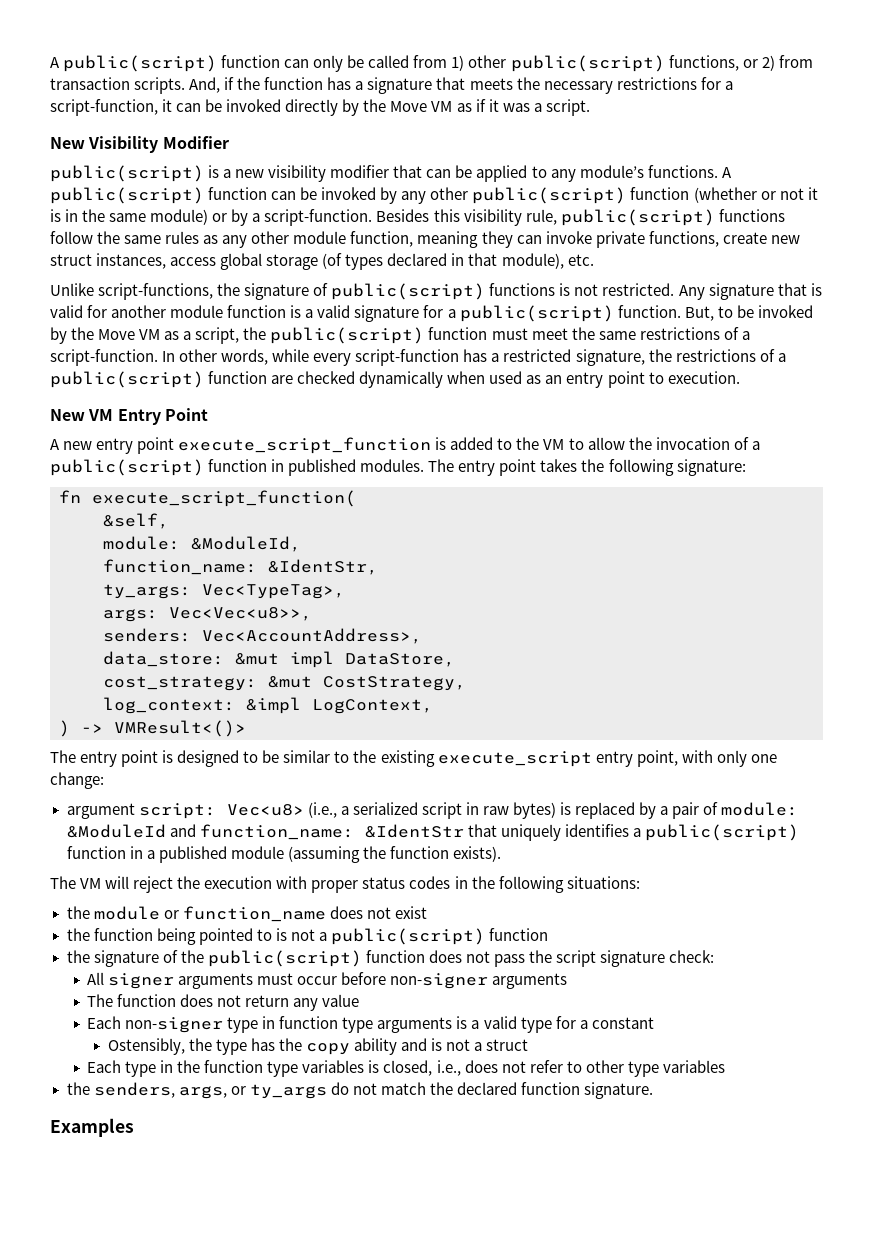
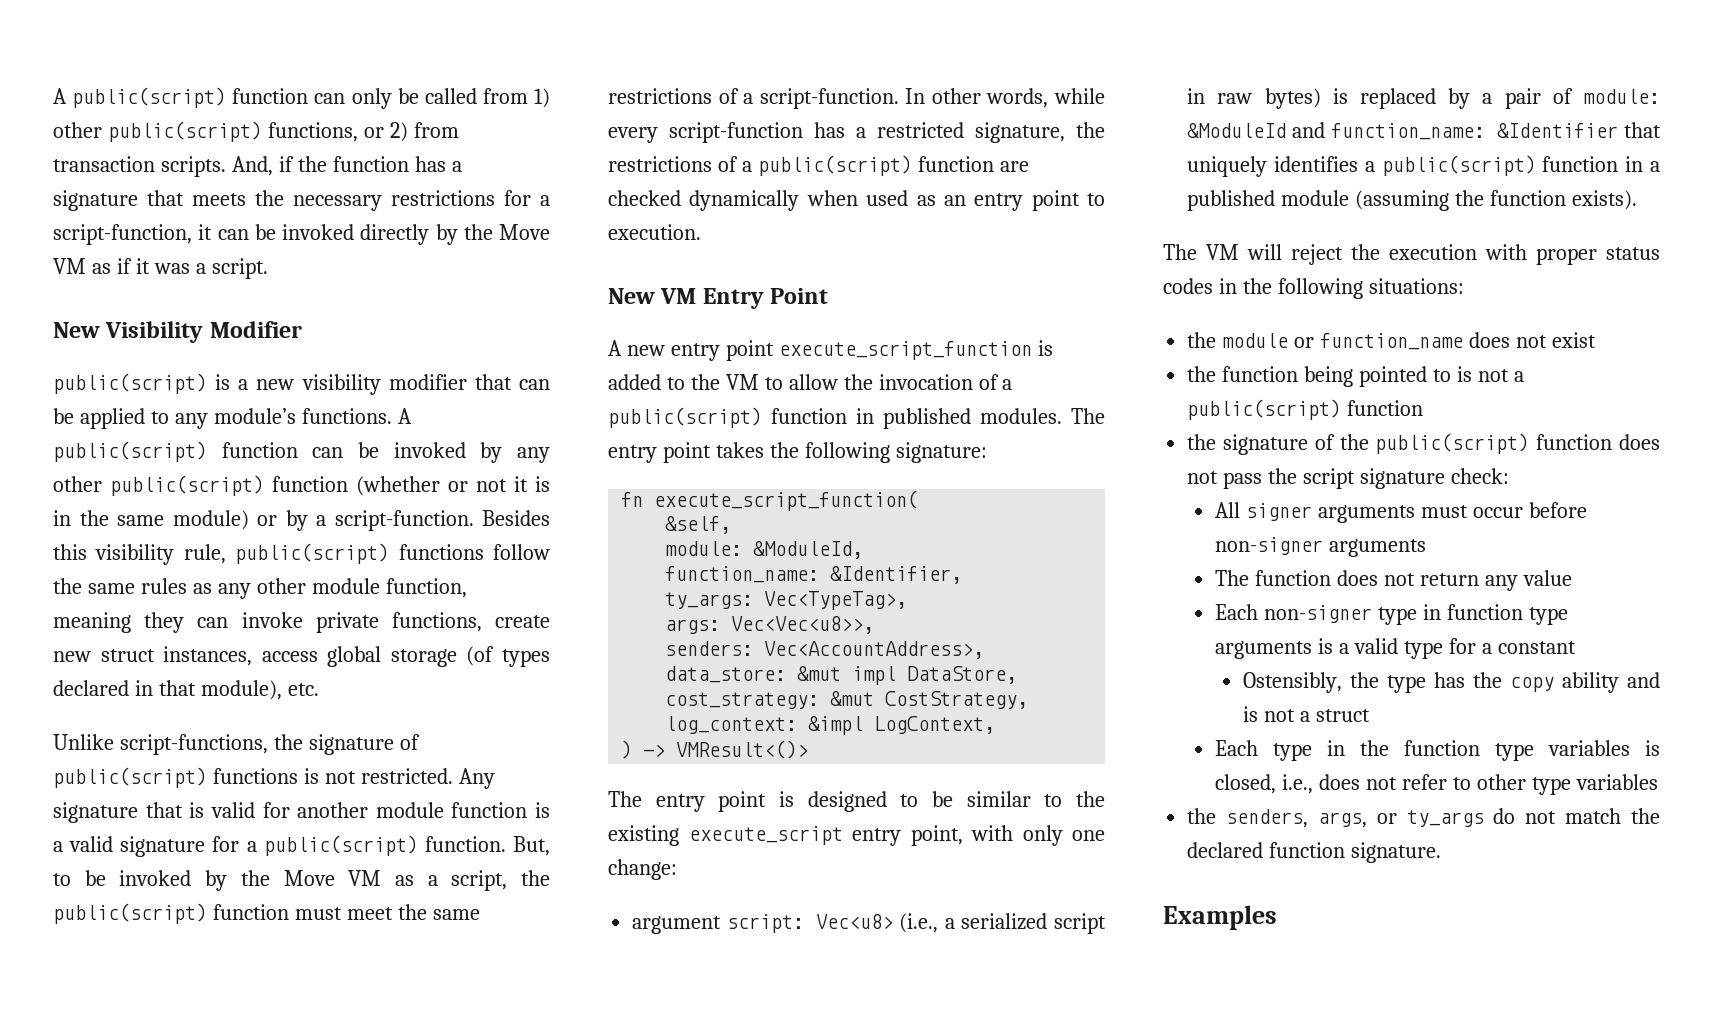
- function_name: &IdentStr,
+ function_name: &Identifier,
- argument script: Vec<u8> (i.e., a serialized script in raw bytes) is replaced by a pair of module: &ModuleId and function_name: &IdentStr that uniquely identifies a public(script) function in a published module (assuming the function exists).
+ argument script: Vec<u8> (i.e., a serialized script in raw bytes) is replaced by a pair of module: &ModuleId and function_name: &Identifier that uniquely identifies a public(script) function in a published module (assuming the function exists).

